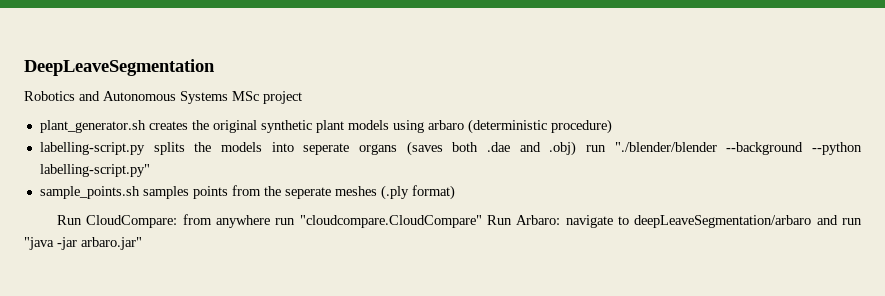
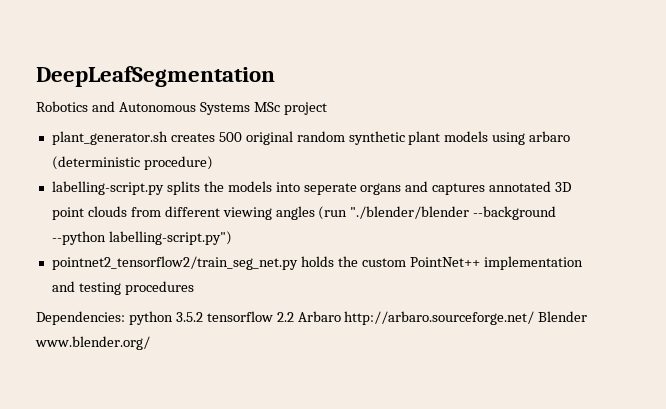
- DeepLeaveSegmentation
+ DeepLeafSegmentation
- plant_generator.sh creates the original synthetic plant models using arbaro (deterministic procedure)
+ plant_generator.sh creates 500 original random synthetic plant models using arbaro (deterministic procedure)
- labelling-script.py splits the models into seperate organs (saves both .dae and .obj) run "./blender/blender --background --python labelling-script.py"
- sample_points.sh samples points from the seperate meshes (.ply format)
- Run CloudCompare: from anywhere run "cloudcompare.CloudCompare" Run Arbaro: navigate to deepLeaveSegmentation/arbaro and run "java -jar arbaro.jar"
+ labelling-script.py splits the models into seperate organs and captures annotated 3D point clouds from different viewing angles (run "./blender/blender --background --python labelling-script.py")
+ pointnet2_tensorflow2/train_seg_net.py holds the custom PointNet++ implementation and testing procedures
+ Dependencies: python 3.5.2 tensorflow 2.2 Arbaro http://arbaro.sourceforge.net/ Blender www.blender.org/

